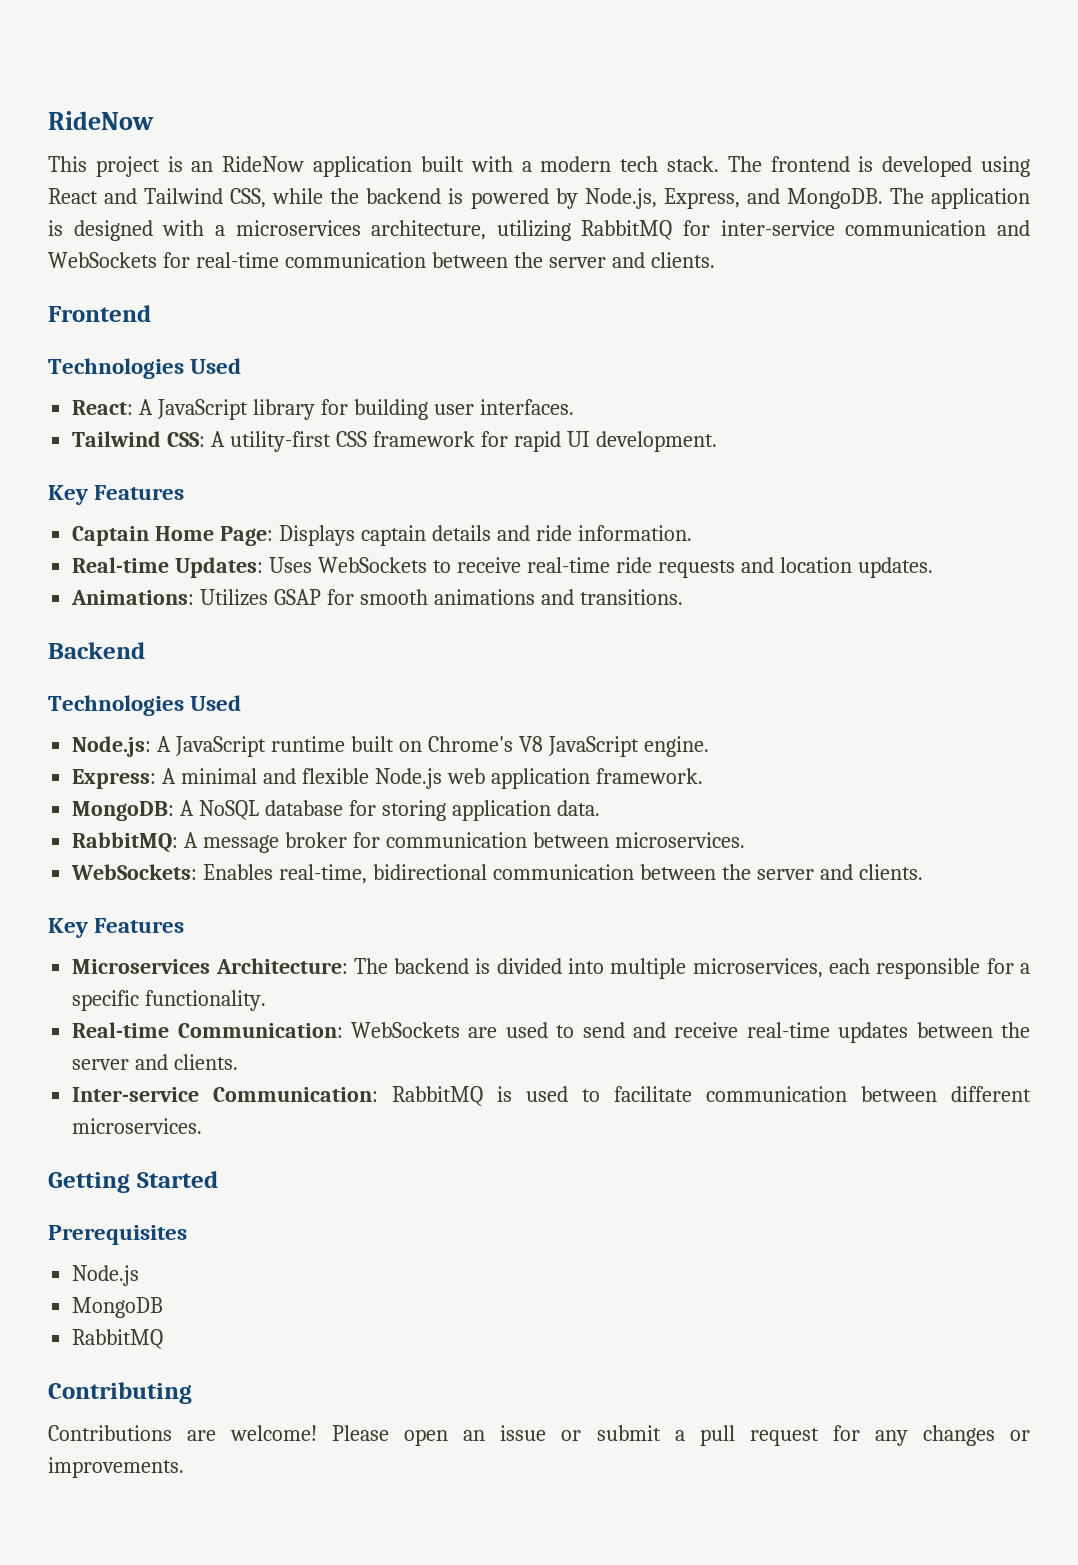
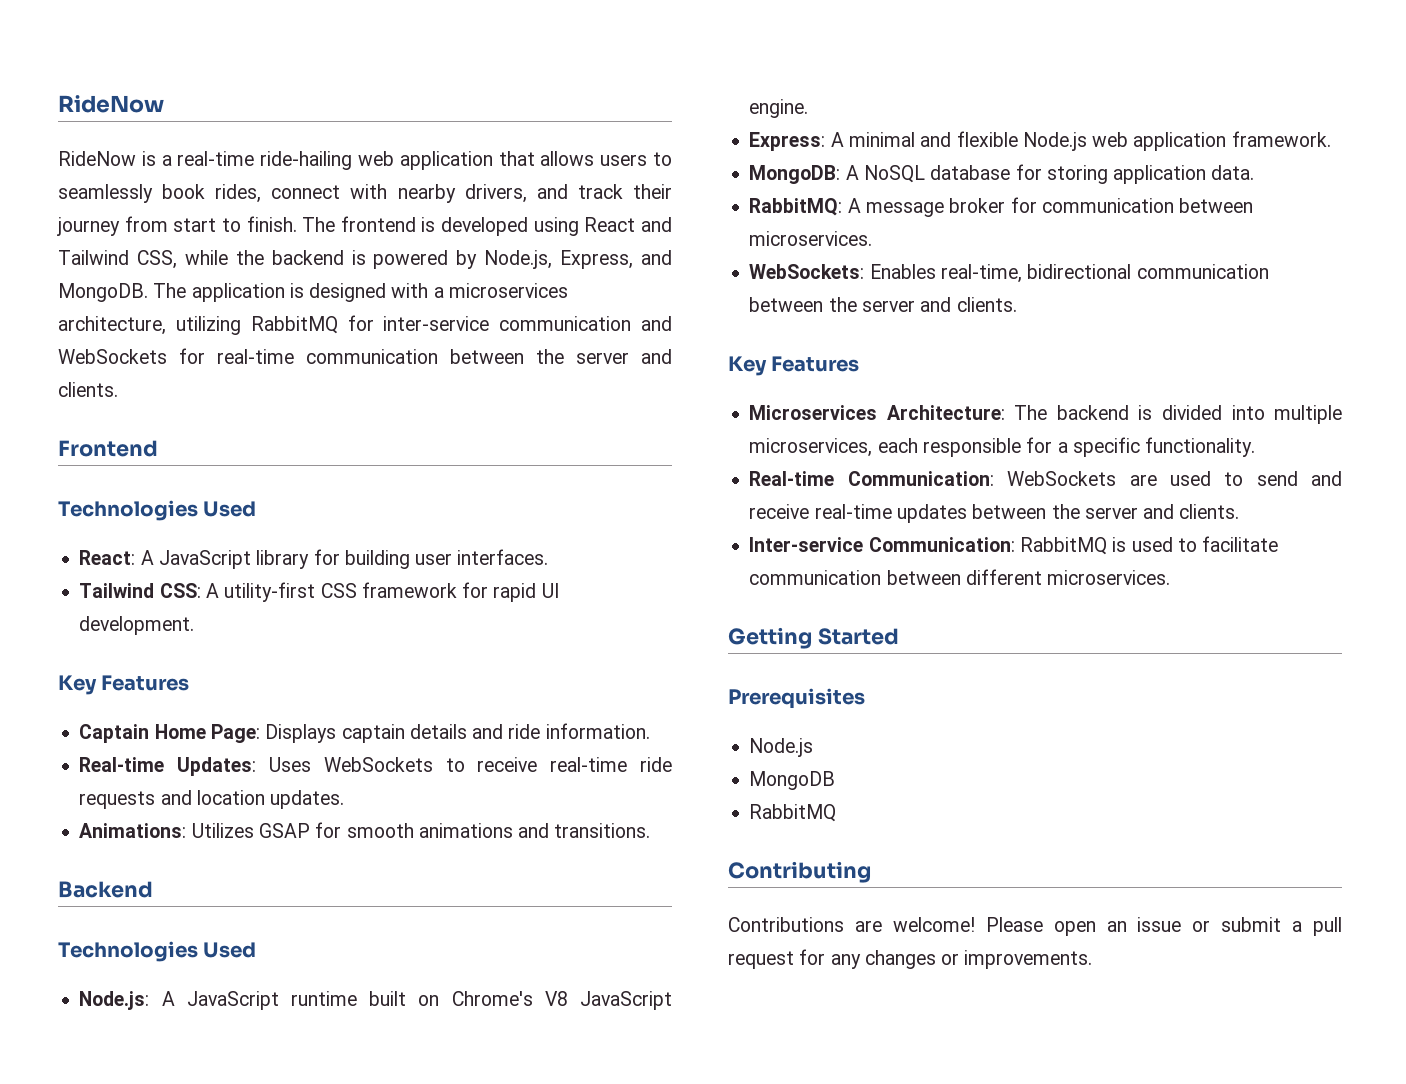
- This project is an RideNow application built with a modern tech stack.
+ RideNow is a real-time ride-hailing web application that allows users to seamlessly book rides, connect with nearby drivers, and track their journey from start to finish.

